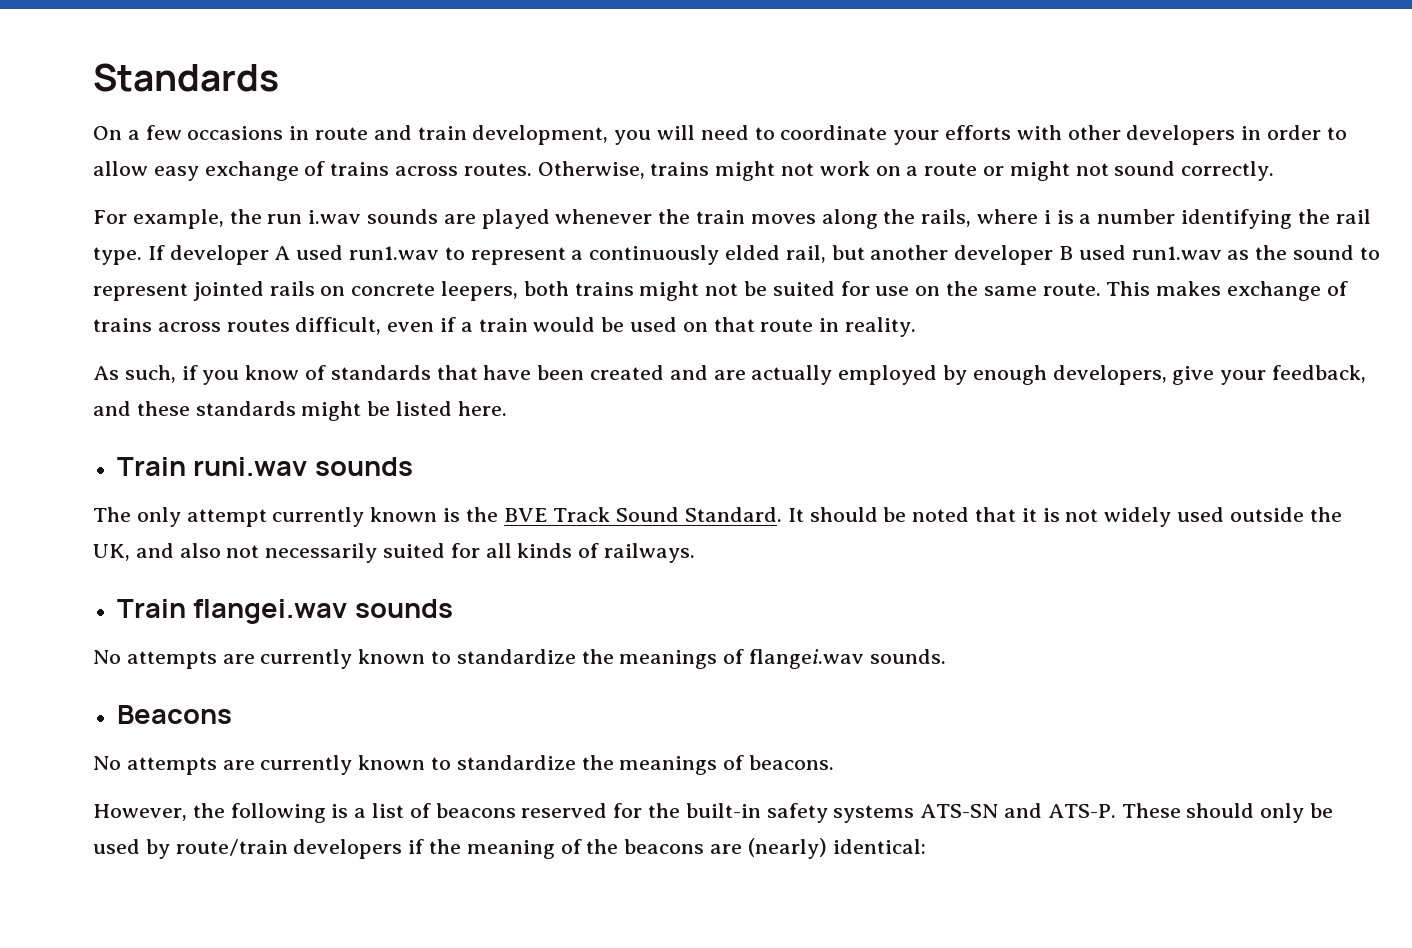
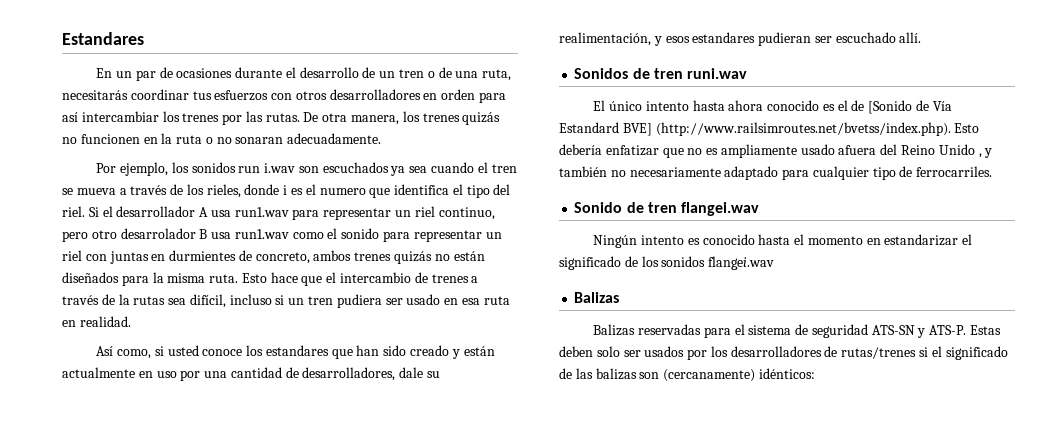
- Standards
- On a few occasions in route and train development, you will need to coordinate your efforts with other developers in order to allow easy exchange of trains across routes. Otherwise, trains might not work on a route or might not sound correctly.
- For example, the run i.wav sounds are played whenever the train moves along the rails, where i is a number identifying the rail type. If developer A used run1.wav to represent a continuously elded rail, but another developer B used run1.wav as the sound to represent jointed rails on concrete leepers, both trains might not be suited for use on the same route. This makes exchange of trains across routes difficult, even if a train would be used on that route in reality.
- As such, if you know of standards that have been created and are actually employed by enough developers, give your feedback, and these standards might be listed here.
- Train runi.wav sounds
- The only attempt currently known is the BVE Track Sound Standard. It should be noted that it is not widely used outside the UK, and also not necessarily suited for all kinds of railways.
- Train flangei.wav sounds
- No attempts are currently known to standardize the meanings of flangei.wav sounds.
- Beacons
- No attempts are currently known to standardize the meanings of beacons.
- However, the following is a list of beacons reserved for the built-in safety systems ATS-SN and ATS-P. These should only be used by route/train developers if the meaning of the beacons are (nearly) identical:
+ Estandares
+ En un par de ocasiones durante el desarrollo de un tren o de una ruta, necesitarás coordinar tus esfuerzos con otros desarrolladores en orden para así intercambiar los trenes por las rutas. De otra manera, los trenes quizás no funcionen en la ruta o no sonaran adecuadamente.
+ Por ejemplo, los sonidos run i.wav son escuchados ya sea cuando el tren se mueva a través de los rieles, donde i es el numero que identifica el tipo del riel. Si el desarrollador A usa run1.wav para representar un riel continuo, pero otro desarrolador B usa run1.wav como el sonido para representar un riel con juntas en durmientes de concreto, ambos trenes quizás no están diseñados para la misma ruta. Esto hace que el intercambio de trenes a través de la rutas sea difícil, incluso si un tren pudiera ser usado en esa ruta en realidad.
+ Así como, si usted conoce los estandares que han sido creado y están actualmente en uso por una cantidad de desarrolladores, dale su realimentación, y esos estandares pudieran ser escuchado allí.
+ Sonidos de tren runi.wav
+ El único intento hasta ahora conocido es el de [Sonido de Vía Estandard BVE] (http://www.railsimroutes.net/bvetss/index.php). Esto debería enfatizar que no es ampliamente usado afuera del Reino Unido , y también no necesariamente adaptado para cualquier tipo de ferrocarriles.
+ Sonido de tren flangei.wav
+ Ningún intento es conocido hasta el momento en estandarizar el significado de los sonidos flangei.wav
+ Balizas
+ Balizas reservadas para el sistema de seguridad ATS-SN y ATS-P. Estas deben solo ser usados por los desarrolladores de rutas/trenes si el significado de las balizas son (cercanamente) idénticos:

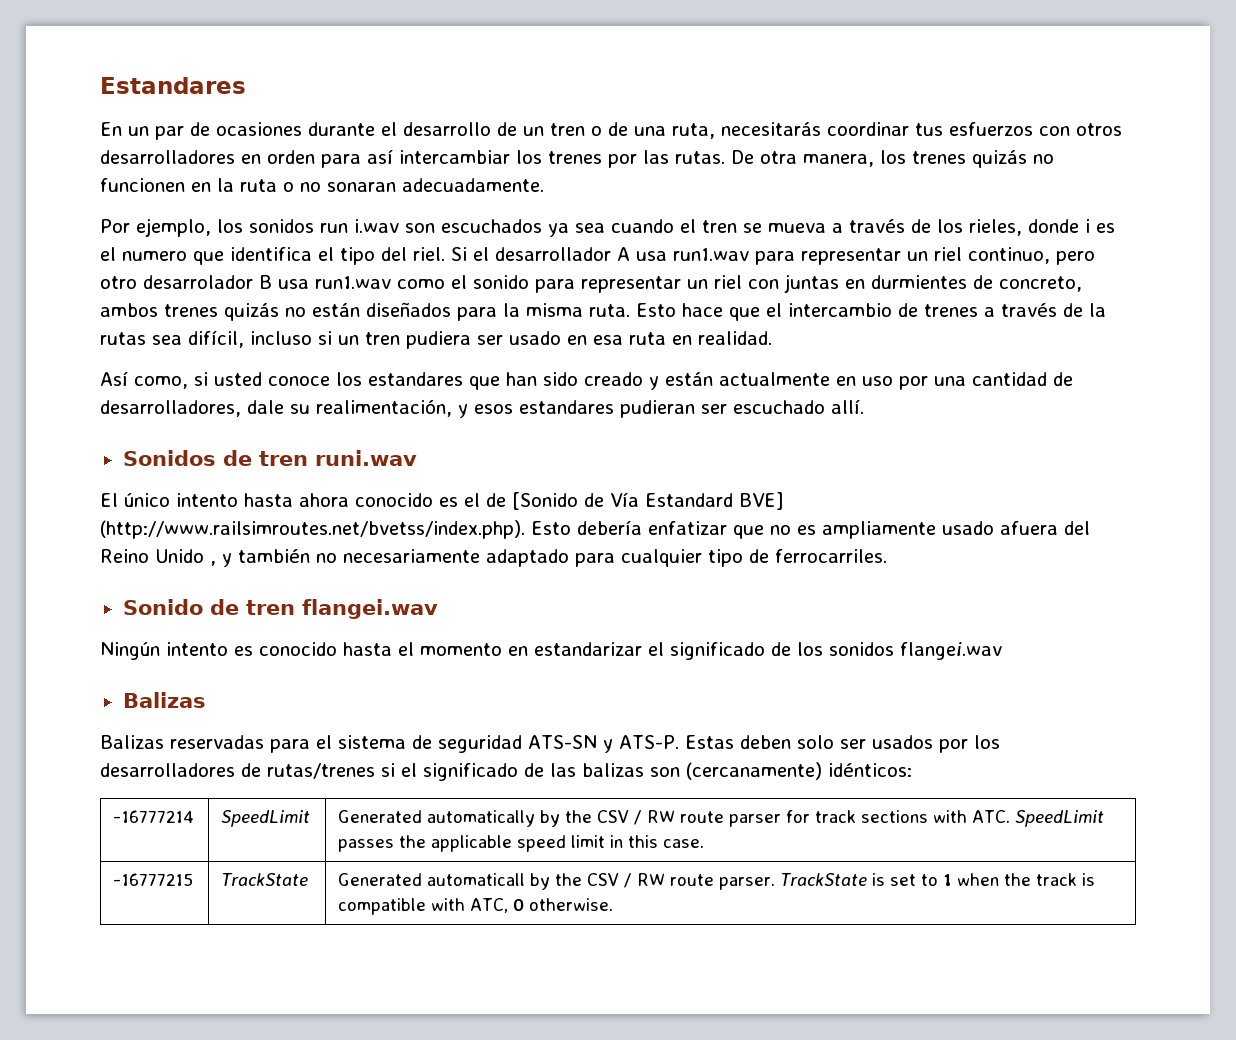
+ -16777214 | SpeedLimit | Generated automatically by the CSV / RW route parser for track sections with ATC. SpeedLimit passes the applicable speed limit in this case.
+ -16777215 | TrackState | Generated automaticall by the CSV / RW route parser. TrackState is set to 1 when the track is compatible with ATC, 0 otherwise.

